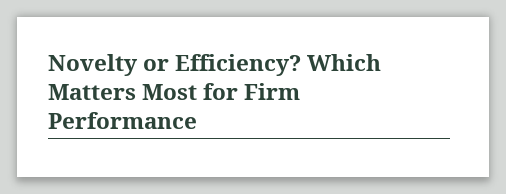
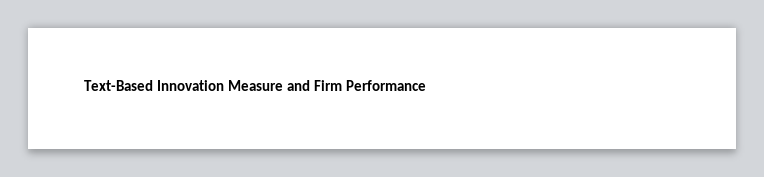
- Novelty or Efficiency? Which Matters Most for Firm Performance
+ Text-Based Innovation Measure and Firm Performance

